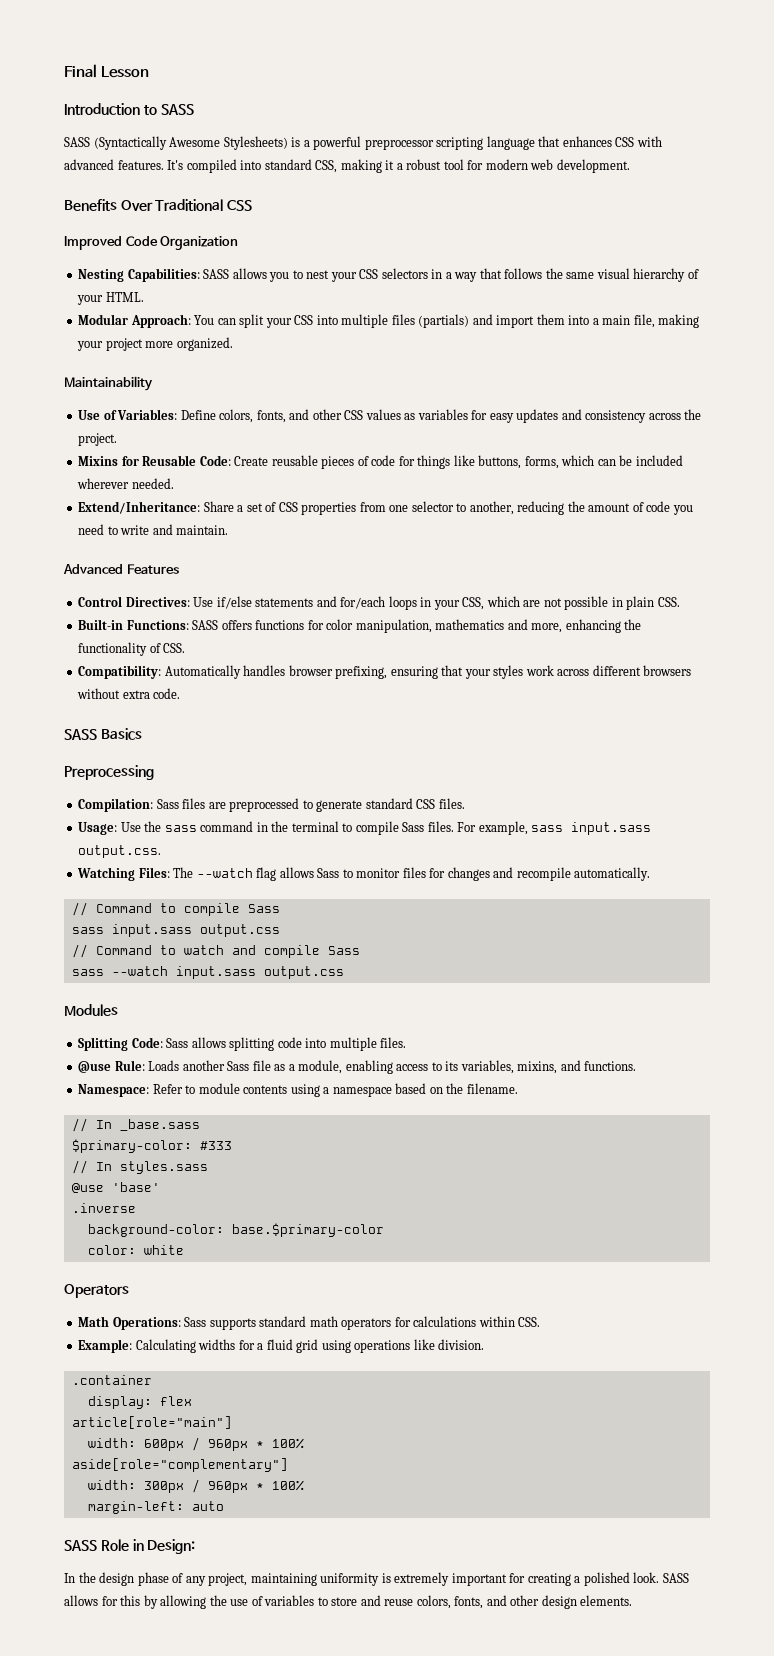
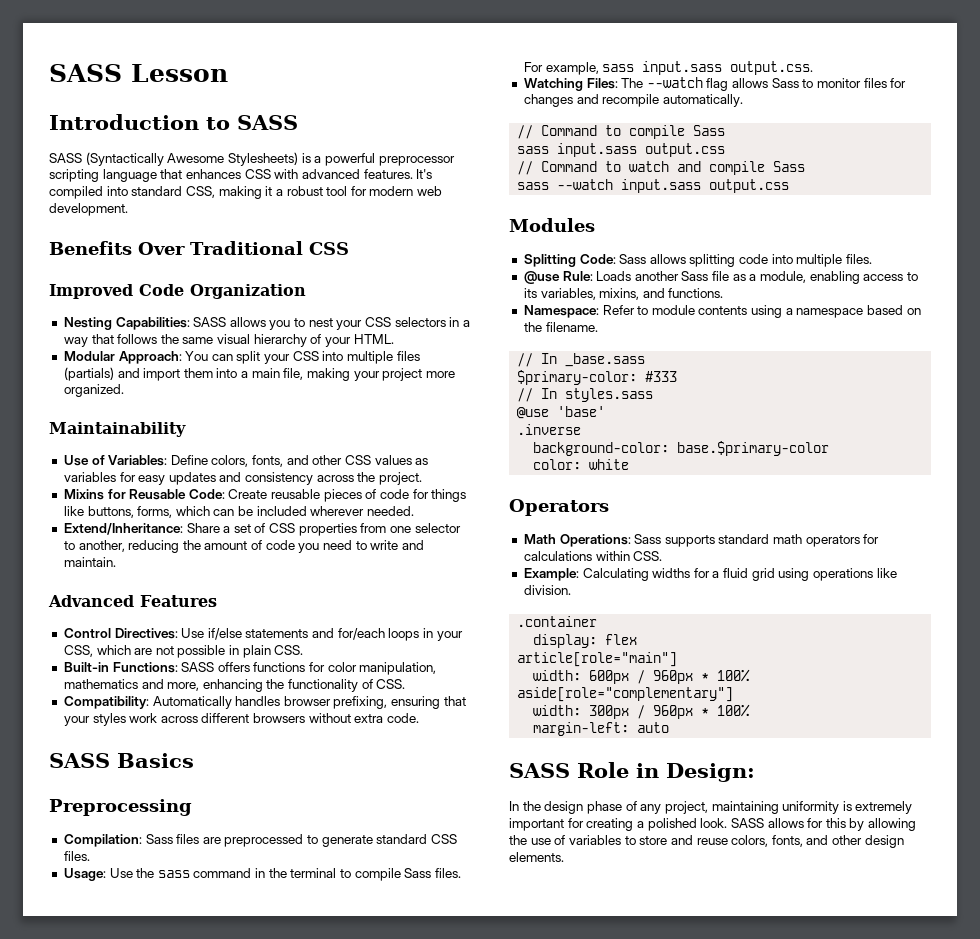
- Final Lesson
+ SASS Lesson

